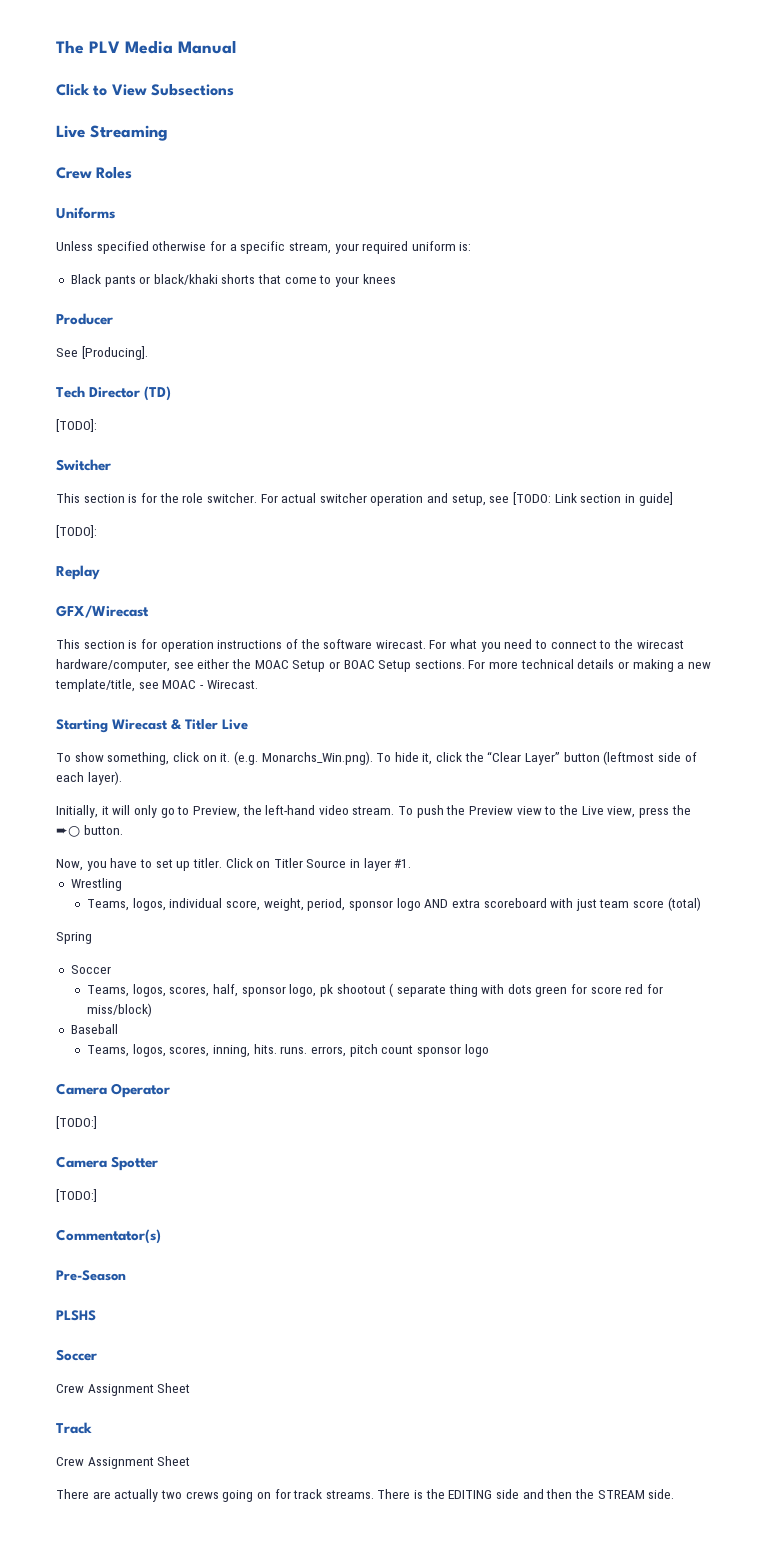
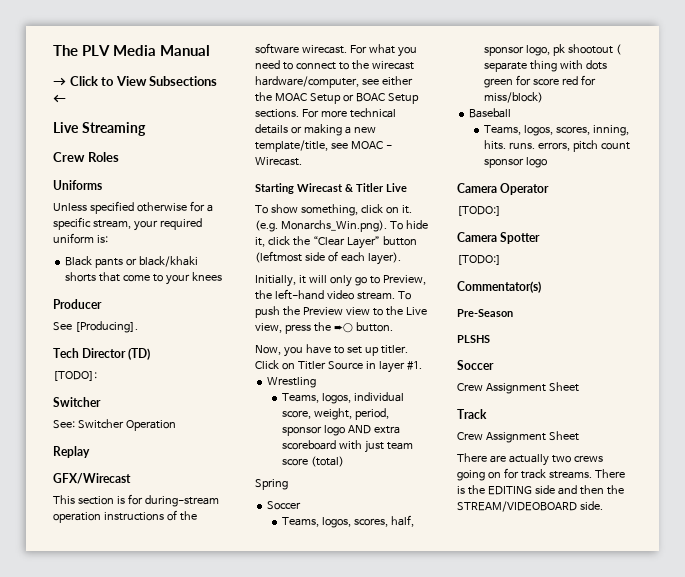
- Click to View Subsections
+ → Click to View Subsections ←
- This section is for the role switcher. For actual switcher operation and setup, see [TODO: Link section in guide]
- [TODO]:
+ See: Switcher Operation
- This section is for operation instructions of the software wirecast.
+ This section is for during-stream operation instructions of the software wirecast.
- There is the EDITING side and then the STREAM side.
+ There is the EDITING side and then the STREAM/VIDEOBOARD side.

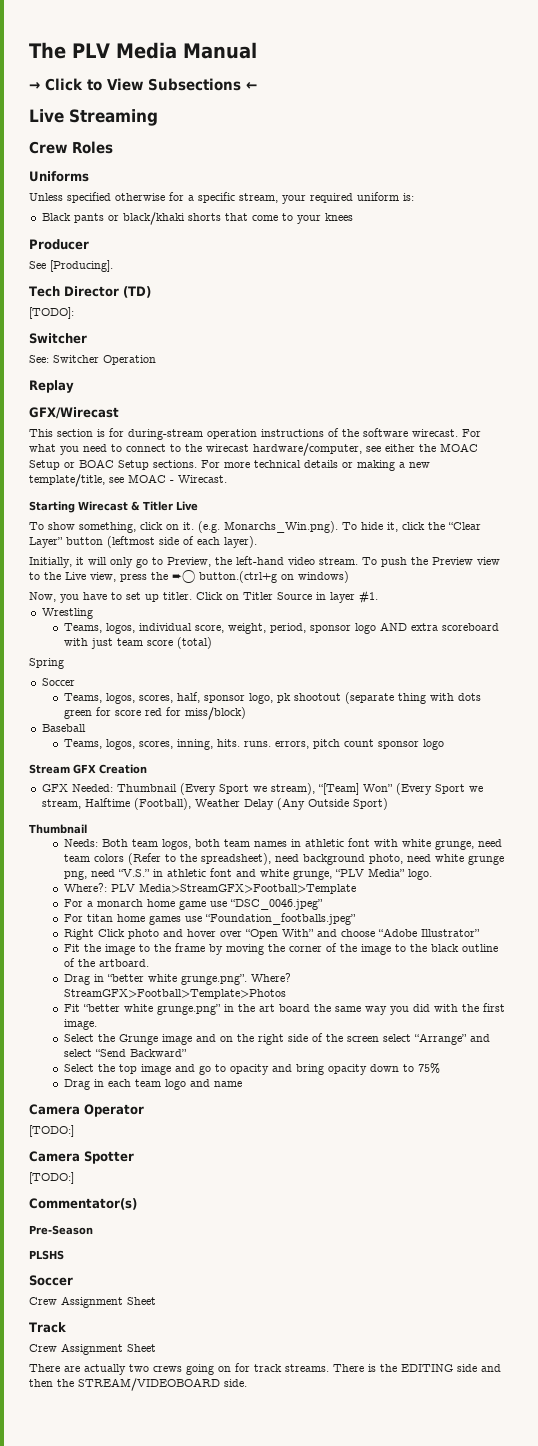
- To push the Preview view to the Live view, press the ➨○ button.
+ To push the Preview view to the Live view, press the ➨○ button.(ctrl+g on windows)
- Teams, logos, scores, half, sponsor logo, pk shootout ( separate thing with dots green for score red for miss/block)
+ Teams, logos, scores, half, sponsor logo, pk shootout (separate thing with dots green for score red for miss/block)
+ Stream GFX Creation
+ GFX Needed: Thumbnail (Every Sport we stream), “[Team] Won” (Every Sport we stream, Halftime (Football), Weather Delay (Any Outside Sport)
+ Thumbnail
+ Needs: Both team logos, both team names in athletic font with white grunge, need team colors (Refer to the spreadsheet), need background photo, need white grunge png, need “V.S.” in athletic font and white grunge, “PLV Media” logo.
+ Where?: PLV Media>StreamGFX>Football>Template
+ For a monarch home game use “DSC_0046.jpeg”
+ For titan home games use “Foundation_footballs.jpeg”
+ Right Click photo and hover over “Open With” and choose “Adobe Illustrator”
+ Fit the image to the frame by moving the corner of the image to the black outline of the artboard.
+ Drag in “better white grunge.png”. Where? StreamGFX>Football>Template>Photos
+ Fit “better white grunge.png” in the art board the same way you did with the first image.
+ Select the Grunge image and on the right side of the screen select “Arrange” and select “Send Backward”
+ Select the top image and go to opacity and bring opacity down to 75%
+ Drag in each team logo and name

